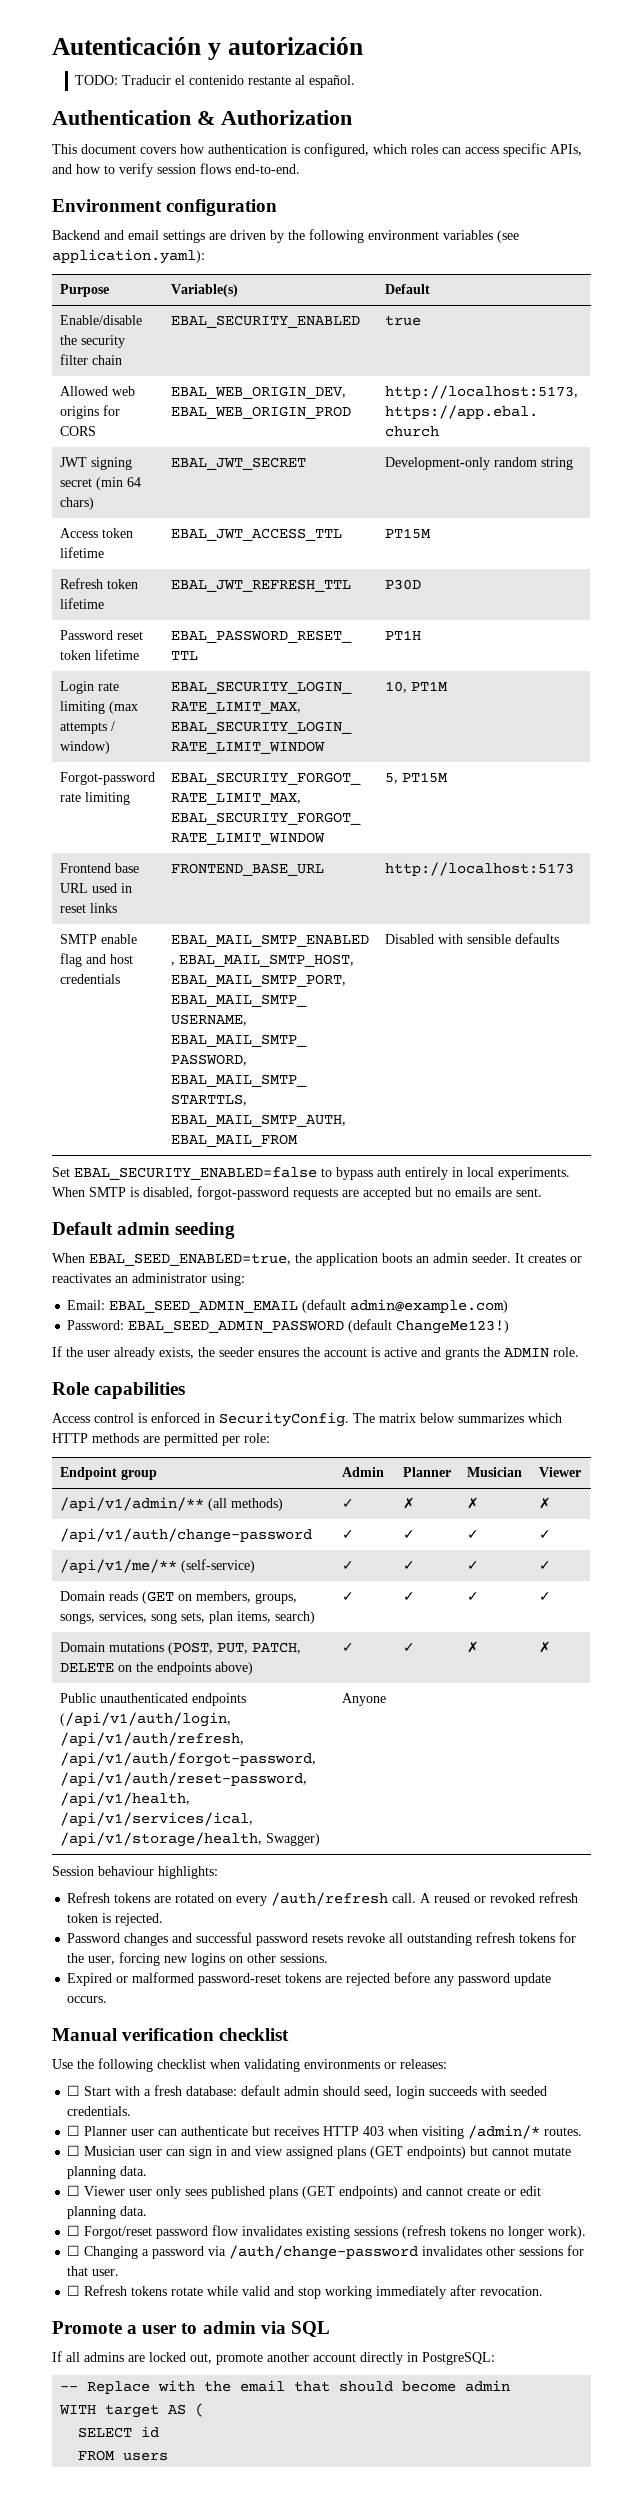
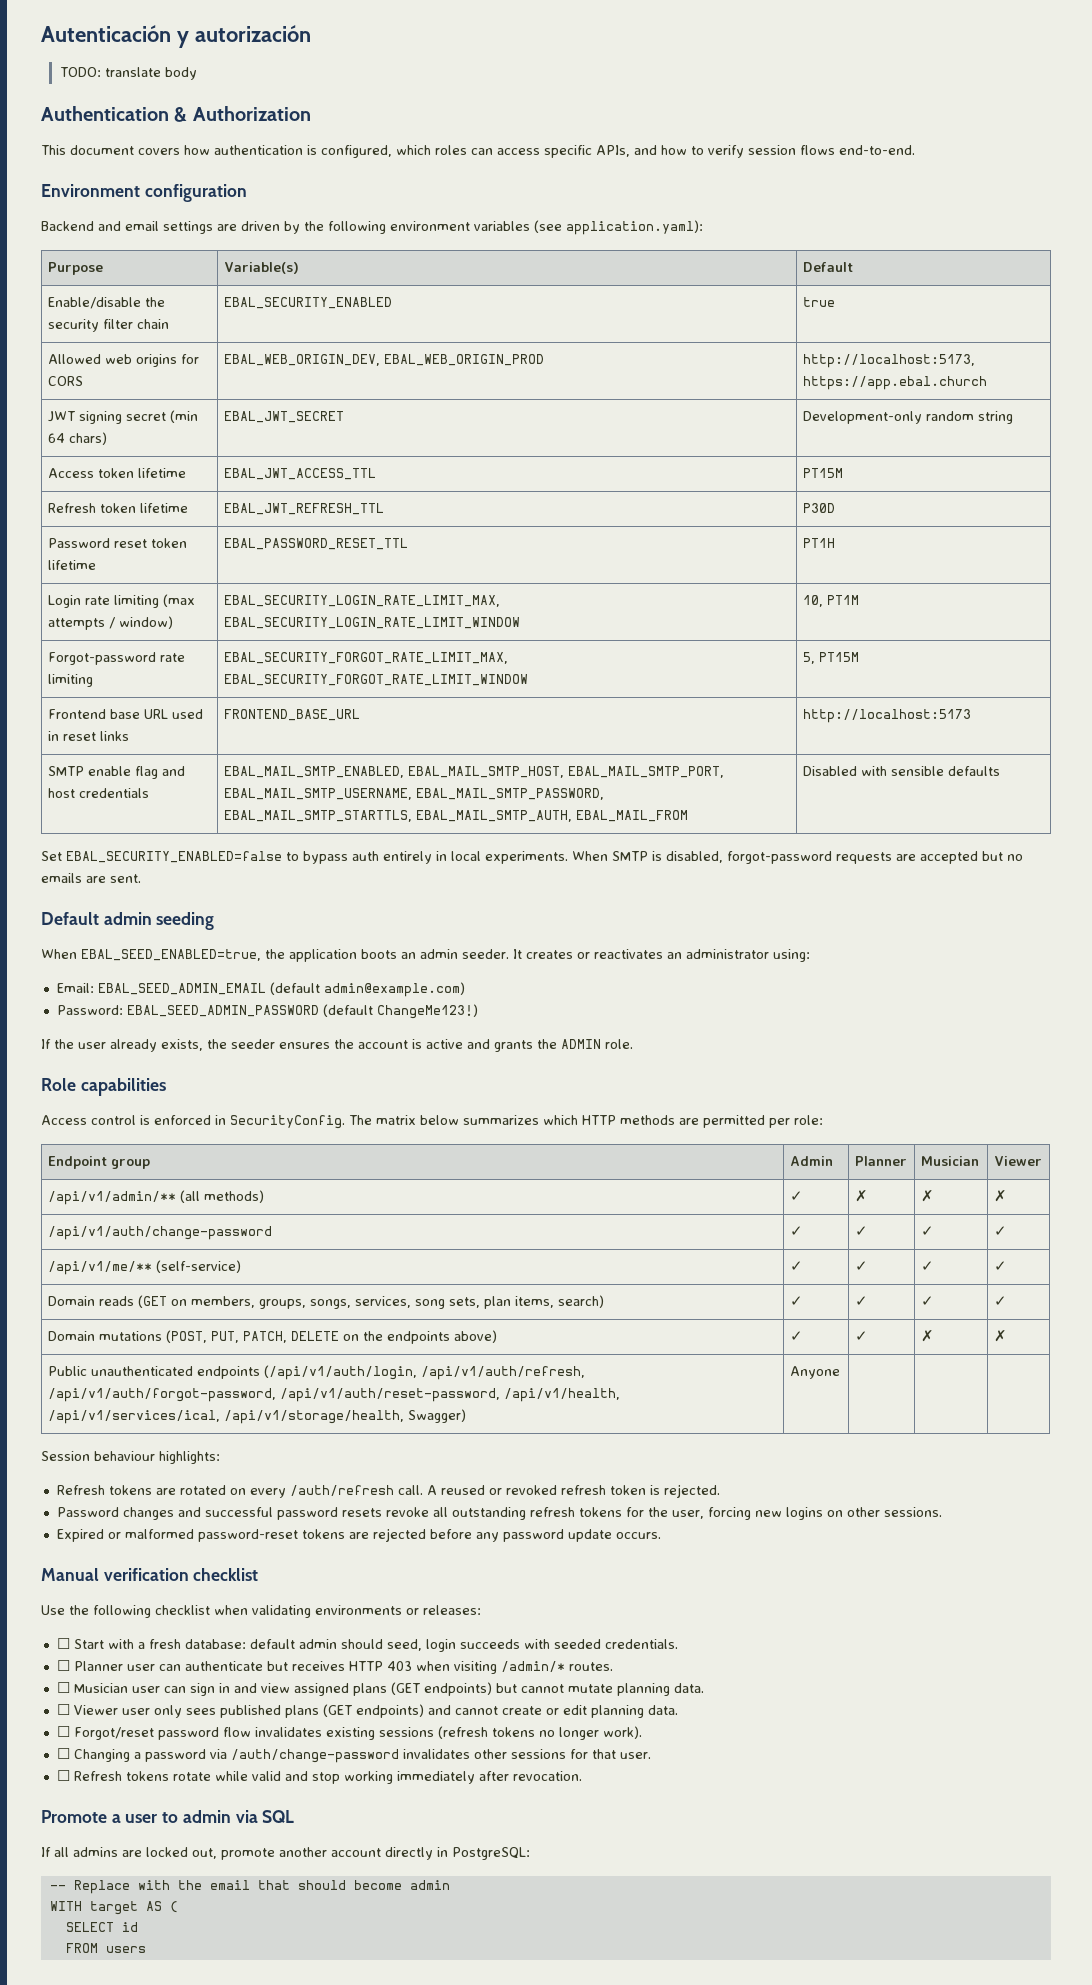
- TODO: Traducir el contenido restante al español.
+ TODO: translate body

